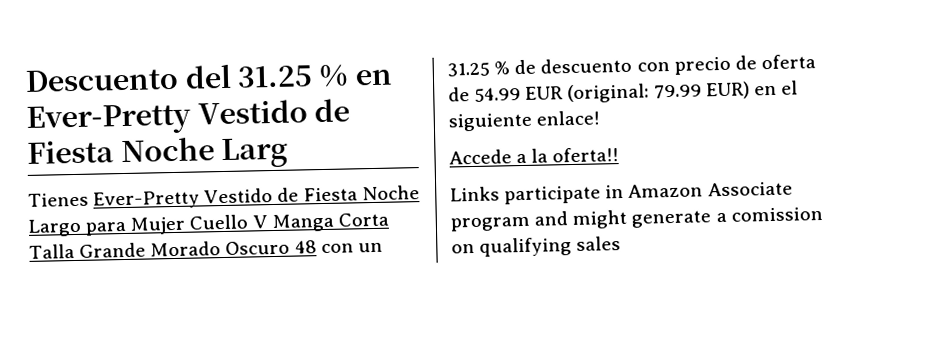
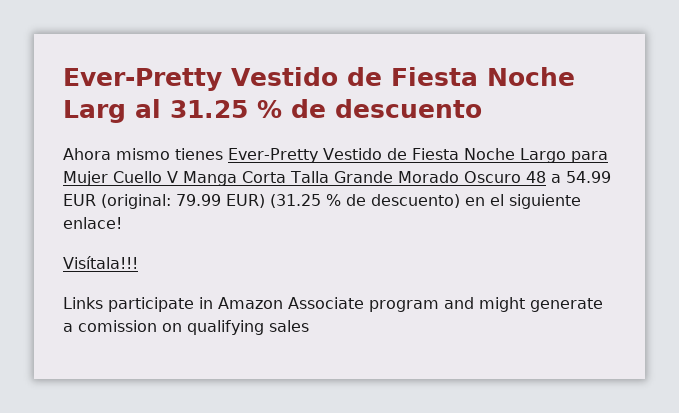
- Descuento del 31.25 % en Ever-Pretty Vestido de Fiesta Noche Larg
- Tienes Ever-Pretty Vestido de Fiesta Noche Largo para Mujer Cuello V Manga Corta Talla Grande Morado Oscuro 48 con un 31.25 % de descuento con precio de oferta de 54.99 EUR (original: 79.99 EUR) en el siguiente enlace!
+ Ever-Pretty Vestido de Fiesta Noche Larg al 31.25 % de descuento
+ Ahora mismo tienes Ever-Pretty Vestido de Fiesta Noche Largo para Mujer Cuello V Manga Corta Talla Grande Morado Oscuro 48 a 54.99 EUR (original: 79.99 EUR) (31.25 % de descuento) en el siguiente enlace!
- Accede a la oferta!!
+ Visítala!!!

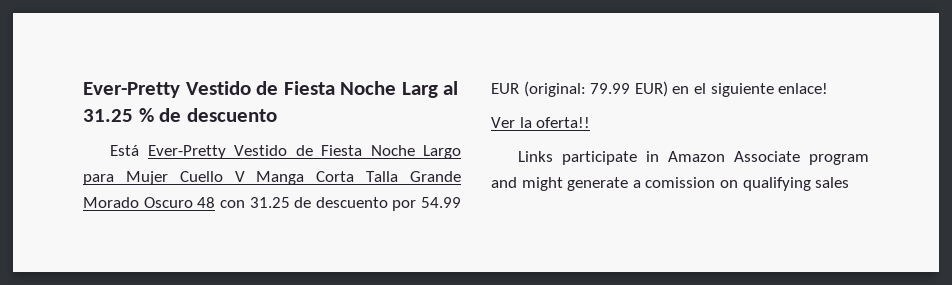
- Ahora mismo tienes Ever-Pretty Vestido de Fiesta Noche Largo para Mujer Cuello V Manga Corta Talla Grande Morado Oscuro 48 a 54.99 EUR (original: 79.99 EUR) (31.25 % de descuento) en el siguiente enlace!
+ Está Ever-Pretty Vestido de Fiesta Noche Largo para Mujer Cuello V Manga Corta Talla Grande Morado Oscuro 48 con 31.25 de descuento por 54.99 EUR (original: 79.99 EUR) en el siguiente enlace!
- Visítala!!!
+ Ver la oferta!!

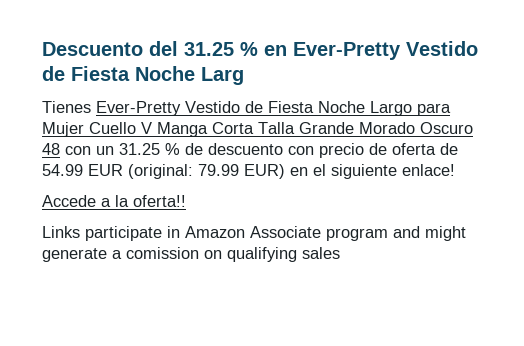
- Ever-Pretty Vestido de Fiesta Noche Larg al 31.25 % de descuento
- Está Ever-Pretty Vestido de Fiesta Noche Largo para Mujer Cuello V Manga Corta Talla Grande Morado Oscuro 48 con 31.25 de descuento por 54.99 EUR (original: 79.99 EUR) en el siguiente enlace!
+ Descuento del 31.25 % en Ever-Pretty Vestido de Fiesta Noche Larg
+ Tienes Ever-Pretty Vestido de Fiesta Noche Largo para Mujer Cuello V Manga Corta Talla Grande Morado Oscuro 48 con un 31.25 % de descuento con precio de oferta de 54.99 EUR (original: 79.99 EUR) en el siguiente enlace!
- Ver la oferta!!
+ Accede a la oferta!!

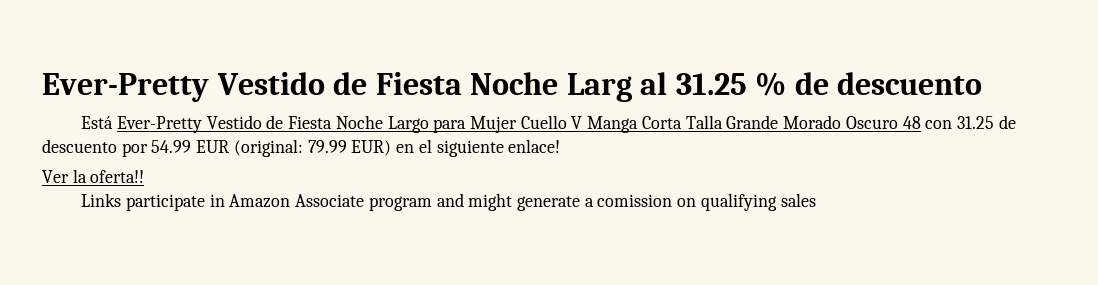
- Descuento del 31.25 % en Ever-Pretty Vestido de Fiesta Noche Larg
- Tienes Ever-Pretty Vestido de Fiesta Noche Largo para Mujer Cuello V Manga Corta Talla Grande Morado Oscuro 48 con un 31.25 % de descuento con precio de oferta de 54.99 EUR (original: 79.99 EUR) en el siguiente enlace!
+ Ever-Pretty Vestido de Fiesta Noche Larg al 31.25 % de descuento
+ Está Ever-Pretty Vestido de Fiesta Noche Largo para Mujer Cuello V Manga Corta Talla Grande Morado Oscuro 48 con 31.25 de descuento por 54.99 EUR (original: 79.99 EUR) en el siguiente enlace!
- Accede a la oferta!!
+ Ver la oferta!!

